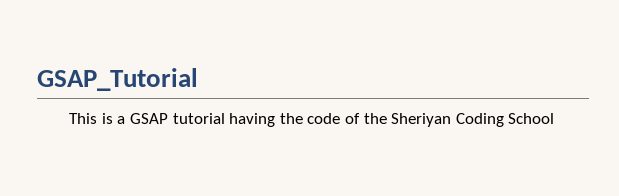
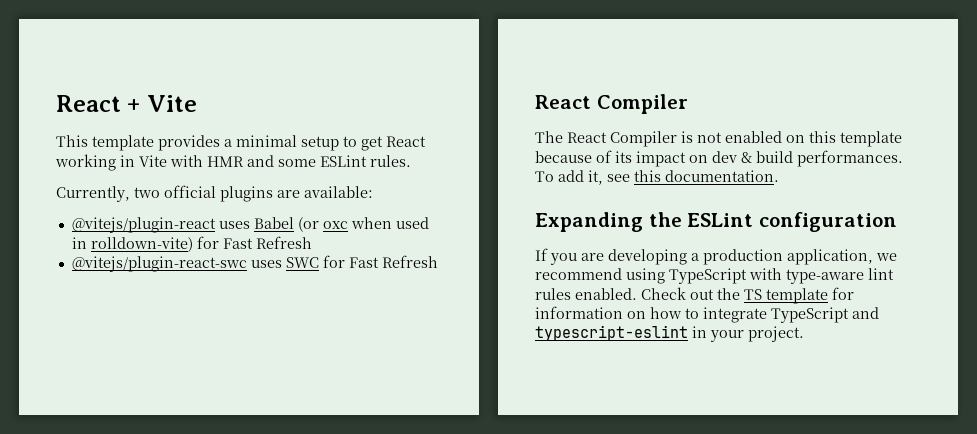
- GSAP_Tutorial
- This is a GSAP tutorial having the code of the Sheriyan Coding School
+ React + Vite
+ This template provides a minimal setup to get React working in Vite with HMR and some ESLint rules.
+ Currently, two official plugins are available:
+ @vitejs/plugin-react uses Babel (or oxc when used in rolldown-vite) for Fast Refresh
+ @vitejs/plugin-react-swc uses SWC for Fast Refresh
+ React Compiler
+ The React Compiler is not enabled on this template because of its impact on dev & build performances. To add it, see this documentation.
+ Expanding the ESLint configuration
+ If you are developing a production application, we recommend using TypeScript with type-aware lint rules enabled. Check out the TS template for information on how to integrate TypeScript and typescript-eslint in your project.

